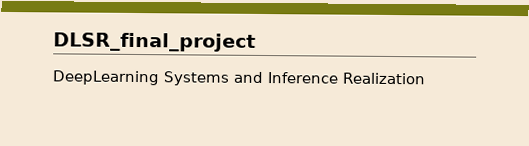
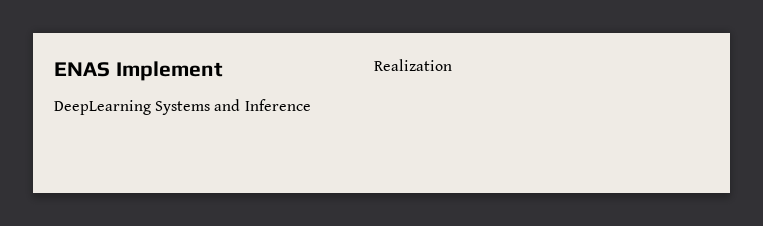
- DLSR_final_project
+ ENAS Implement

